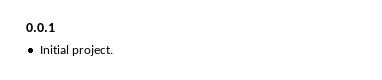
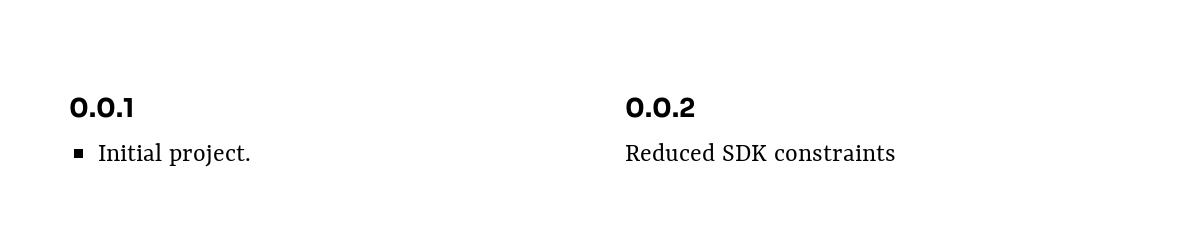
+ 0.0.2
+ Reduced SDK constraints

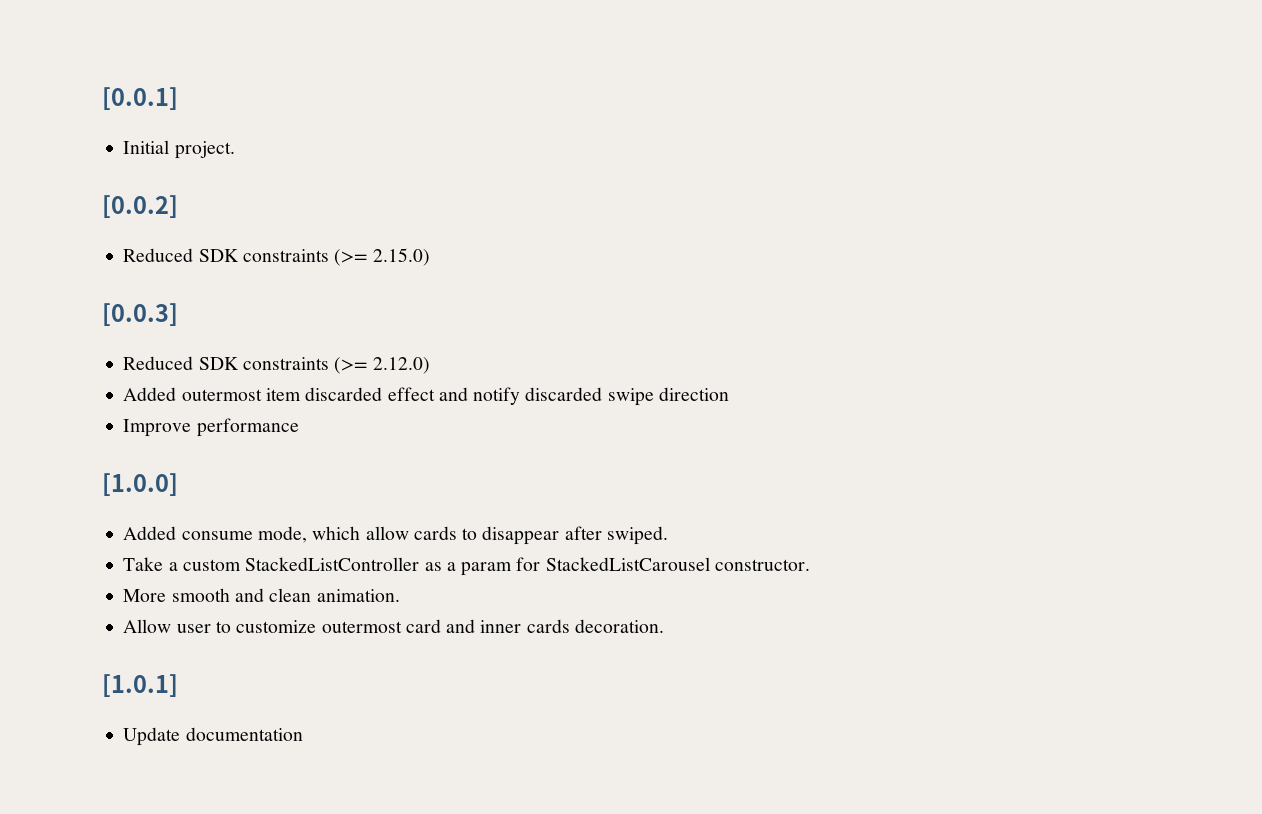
- 0.0.1
+ [0.0.1]
- 0.0.2
- Reduced SDK constraints
+ [0.0.2]
+ Reduced SDK constraints (>= 2.15.0)
+ [0.0.3]
+ Reduced SDK constraints (>= 2.12.0)
+ Added outermost item discarded effect and notify discarded swipe direction
+ Improve performance
+ [1.0.0]
+ Added consume mode, which allow cards to disappear after swiped.
+ Take a custom StackedListController as a param for StackedListCarousel constructor.
+ More smooth and clean animation.
+ Allow user to customize outermost card and inner cards decoration.
+ [1.0.1]
+ Update documentation

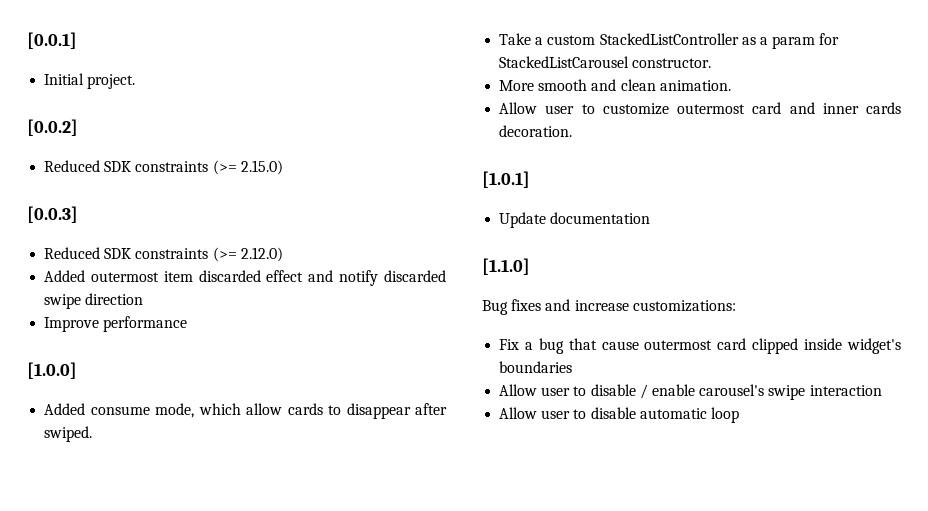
+ [1.1.0]
+ Bug fixes and increase customizations:
+ Fix a bug that cause outermost card clipped inside widget's boundaries
+ Allow user to disable / enable carousel's swipe interaction
+ Allow user to disable automatic loop

